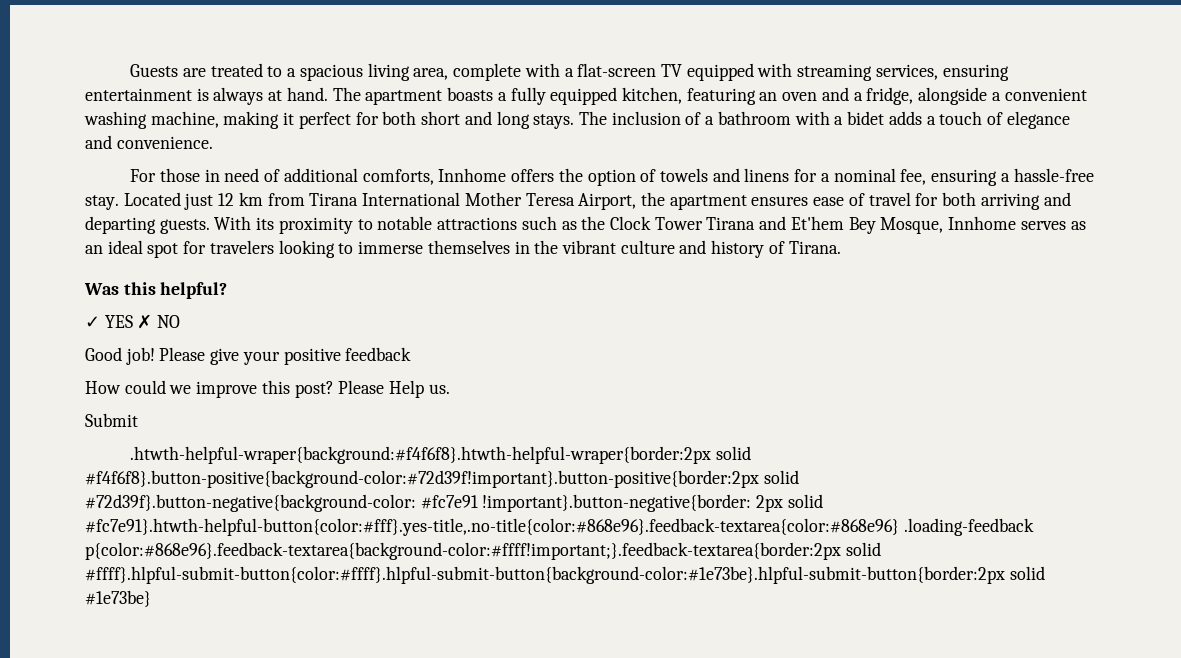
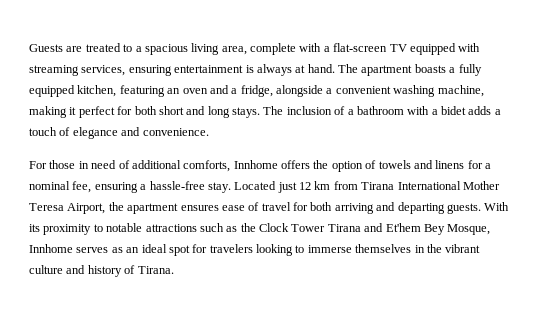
- Was this helpful?
- ✓ YES ✗ NO
- Good job! Please give your positive feedback
- How could we improve this post? Please Help us.
- Submit
- .htwth-helpful-wraper{background:#f4f6f8}.htwth-helpful-wraper{border:2px solid #f4f6f8}.button-positive{background-color:#72d39f!important}.button-positive{border:2px solid #72d39f}.button-negative{background-color: #fc7e91 !important}.button-negative{border: 2px solid #fc7e91}.htwth-helpful-button{color:#fff}.yes-title,.no-title{color:#868e96}.feedback-textarea{color:#868e96} .loading-feedback p{color:#868e96}.feedback-textarea{background-color:#ffff!important;}.feedback-textarea{border:2px solid #ffff}.hlpful-submit-button{color:#ffff}.hlpful-submit-button{background-color:#1e73be}.hlpful-submit-button{border:2px solid #1e73be}

